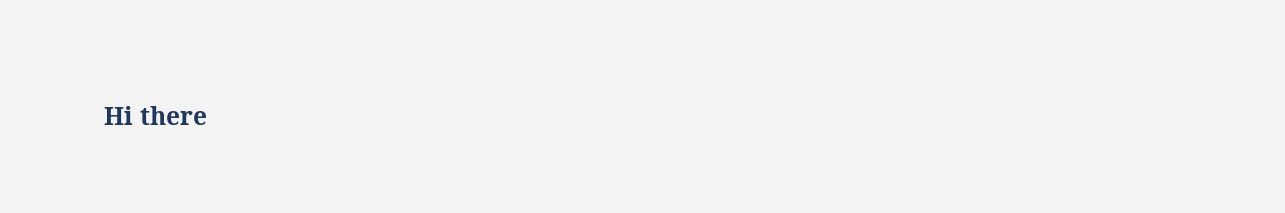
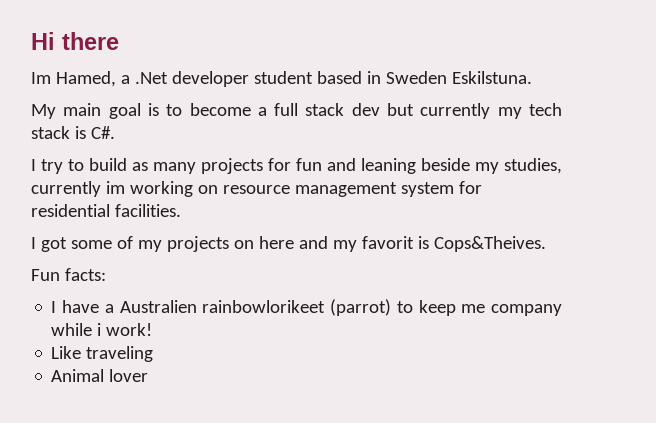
+ Im Hamed, a .Net developer student based in Sweden Eskilstuna.
+ My main goal is to become a full stack dev but currently my tech stack is C#.
+ I try to build as many projects for fun and leaning beside my studies, currently im working on resource management system for residential facilities.
+ I got some of my projects on here and my favorit is Cops&Theives.
+ Fun facts:
+ I have a Australien rainbowlorikeet (parrot) to keep me company while i work!
+ Like traveling
+ Animal lover

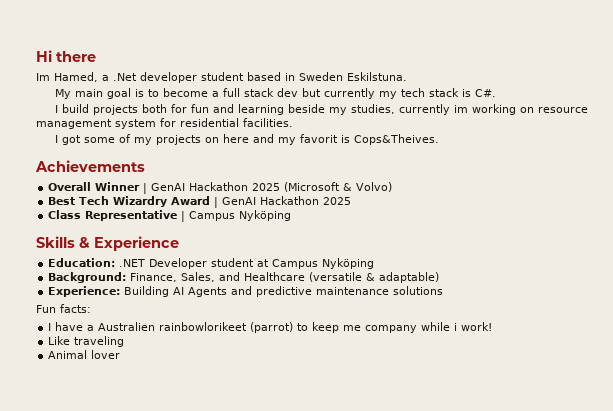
- I try to build as many projects for fun and leaning beside my studies, currently im working on resource management system for residential facilities.
+ I build projects both for fun and learning beside my studies, currently im working on resource management system for residential facilities.
+ Achievements
+ Overall Winner | GenAI Hackathon 2025 (Microsoft & Volvo)
+ Best Tech Wizardry Award | GenAI Hackathon 2025
+ Class Representative | Campus Nyköping
+ Skills & Experience
+ Education: .NET Developer student at Campus Nyköping
+ Background: Finance, Sales, and Healthcare (versatile & adaptable)
+ Experience: Building AI Agents and predictive maintenance solutions

